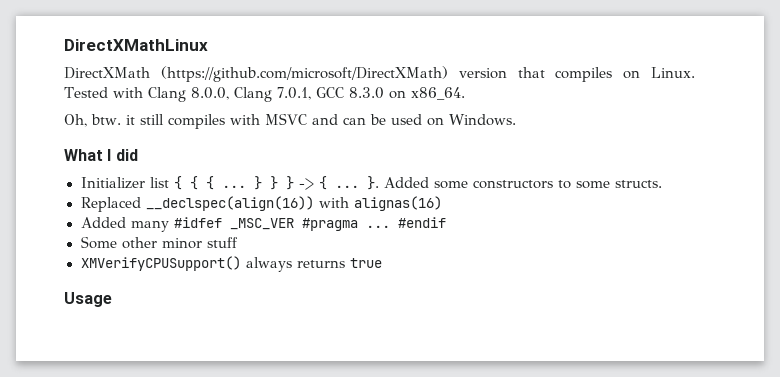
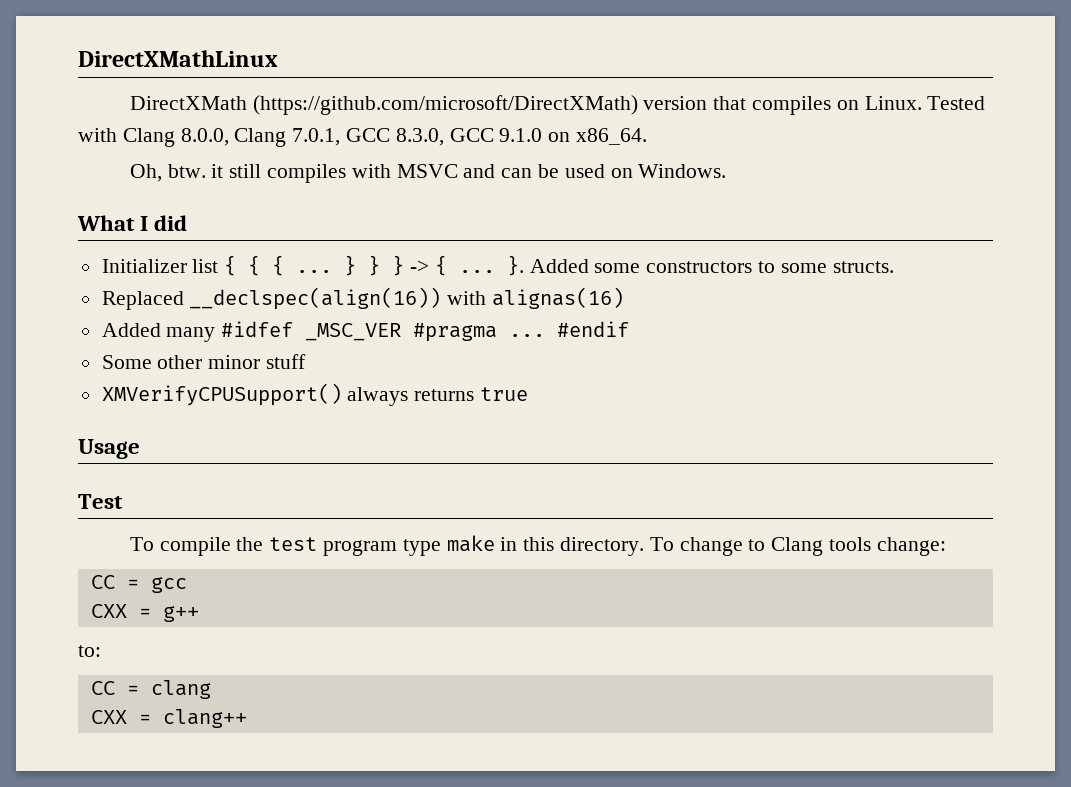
- Tested with Clang 8.0.0, Clang 7.0.1, GCC 8.3.0 on x86_64.
+ Tested with Clang 8.0.0, Clang 7.0.1, GCC 8.3.0, GCC 9.1.0 on x86_64.
+ Test
+ To compile the test program type make in this directory. To change to Clang tools change:
+ CC = gcc
+ CXX = g++
+ to:
+ CC = clang
+ CXX = clang++

